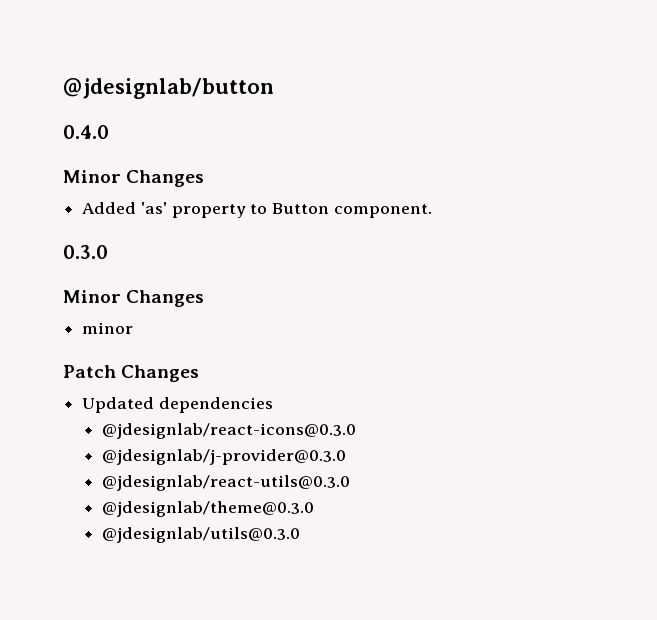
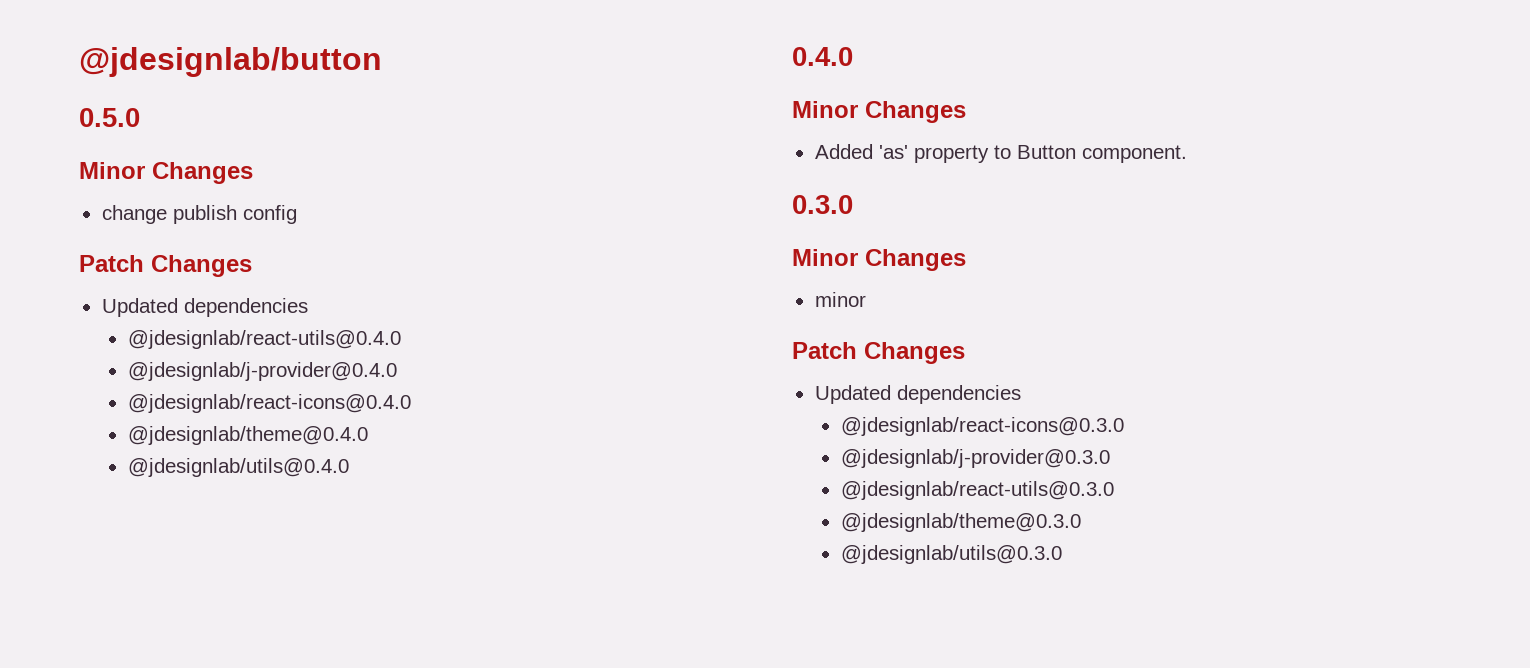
+ 0.5.0
+ Minor Changes
+ change publish config
+ Patch Changes
+ Updated dependencies
+ @jdesignlab/react-utils@0.4.0
+ @jdesignlab/j-provider@0.4.0
+ @jdesignlab/react-icons@0.4.0
+ @jdesignlab/theme@0.4.0
+ @jdesignlab/utils@0.4.0

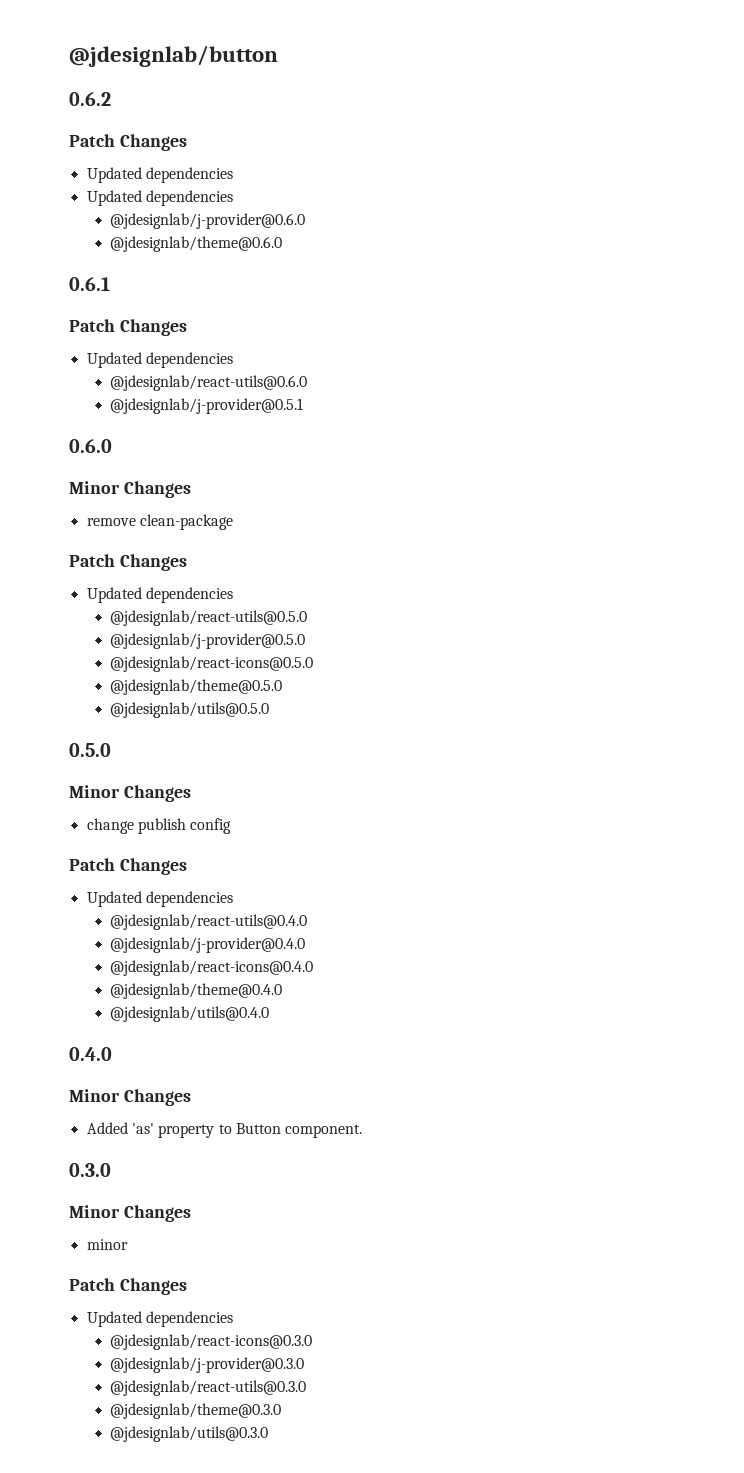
+ 0.6.2
+ Patch Changes
+ Updated dependencies
+ Updated dependencies
+ @jdesignlab/j-provider@0.6.0
+ @jdesignlab/theme@0.6.0
+ 0.6.1
+ Patch Changes
+ Updated dependencies
+ @jdesignlab/react-utils@0.6.0
+ @jdesignlab/j-provider@0.5.1
+ 0.6.0
+ Minor Changes
+ remove clean-package
+ Patch Changes
+ Updated dependencies
+ @jdesignlab/react-utils@0.5.0
+ @jdesignlab/j-provider@0.5.0
+ @jdesignlab/react-icons@0.5.0
+ @jdesignlab/theme@0.5.0
+ @jdesignlab/utils@0.5.0

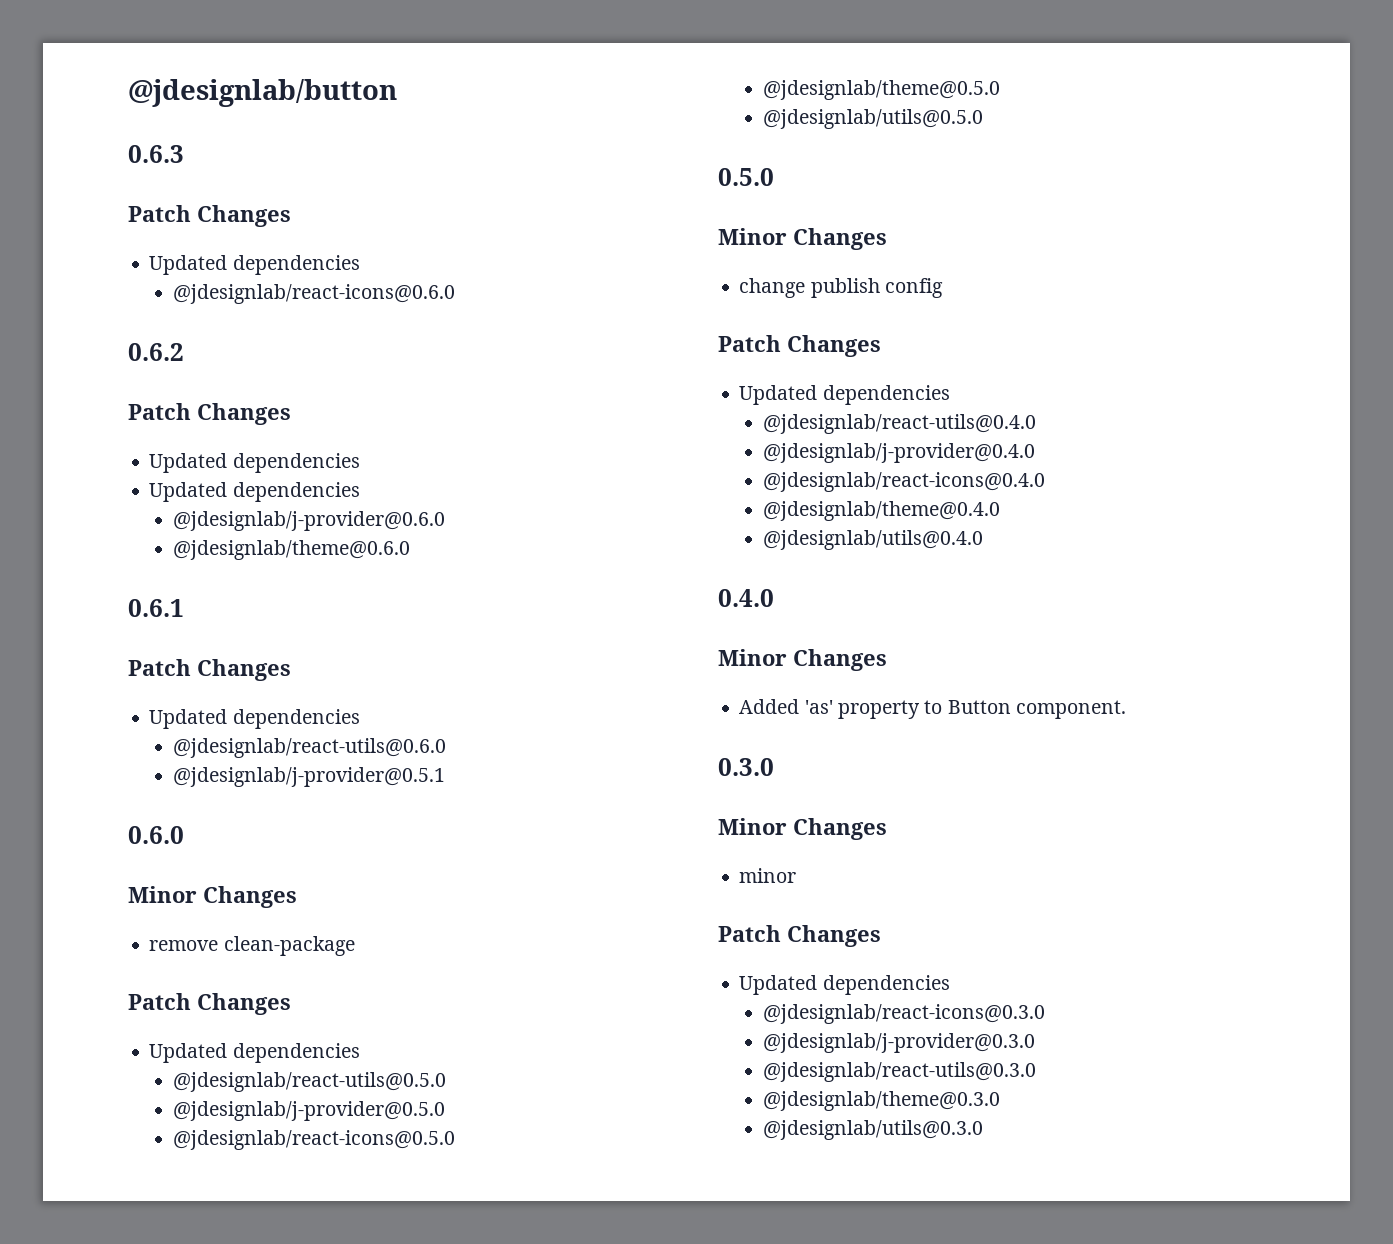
+ 0.6.3
+ Patch Changes
+ Updated dependencies
+ @jdesignlab/react-icons@0.6.0

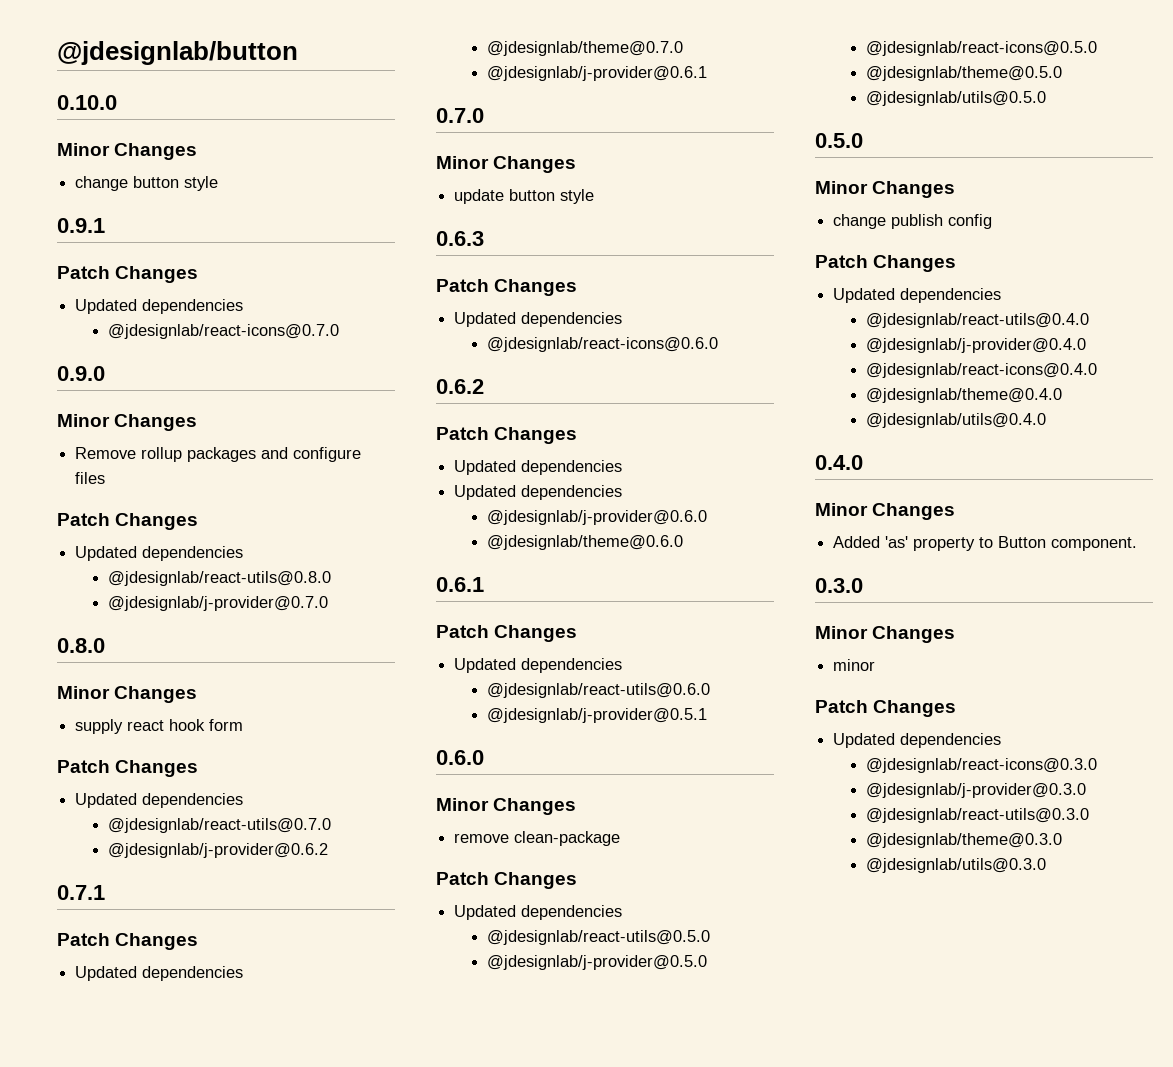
+ 0.10.0
+ Minor Changes
+ change button style
+ 0.9.1
+ Patch Changes
+ Updated dependencies
+ @jdesignlab/react-icons@0.7.0
+ 0.9.0
+ Minor Changes
+ Remove rollup packages and configure files
+ Patch Changes
+ Updated dependencies
+ @jdesignlab/react-utils@0.8.0
+ @jdesignlab/j-provider@0.7.0
+ 0.8.0
+ Minor Changes
+ supply react hook form
+ Patch Changes
+ Updated dependencies
+ @jdesignlab/react-utils@0.7.0
+ @jdesignlab/j-provider@0.6.2
+ 0.7.1
+ Patch Changes
+ Updated dependencies
+ @jdesignlab/theme@0.7.0
+ @jdesignlab/j-provider@0.6.1
+ 0.7.0
+ Minor Changes
+ update button style

